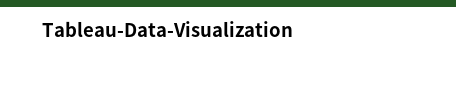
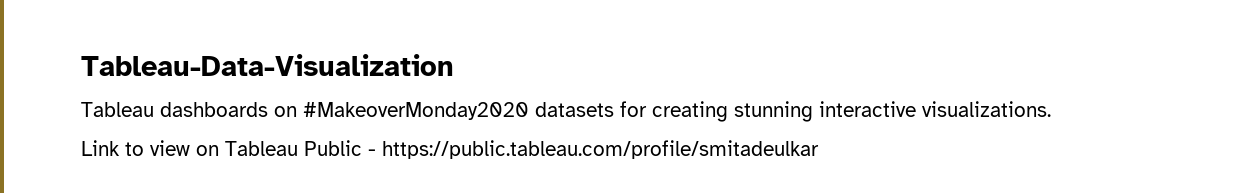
+ Tableau dashboards on #MakeoverMonday2020 datasets for creating stunning interactive visualizations.
+ Link to view on Tableau Public - https://public.tableau.com/profile/smitadeulkar

